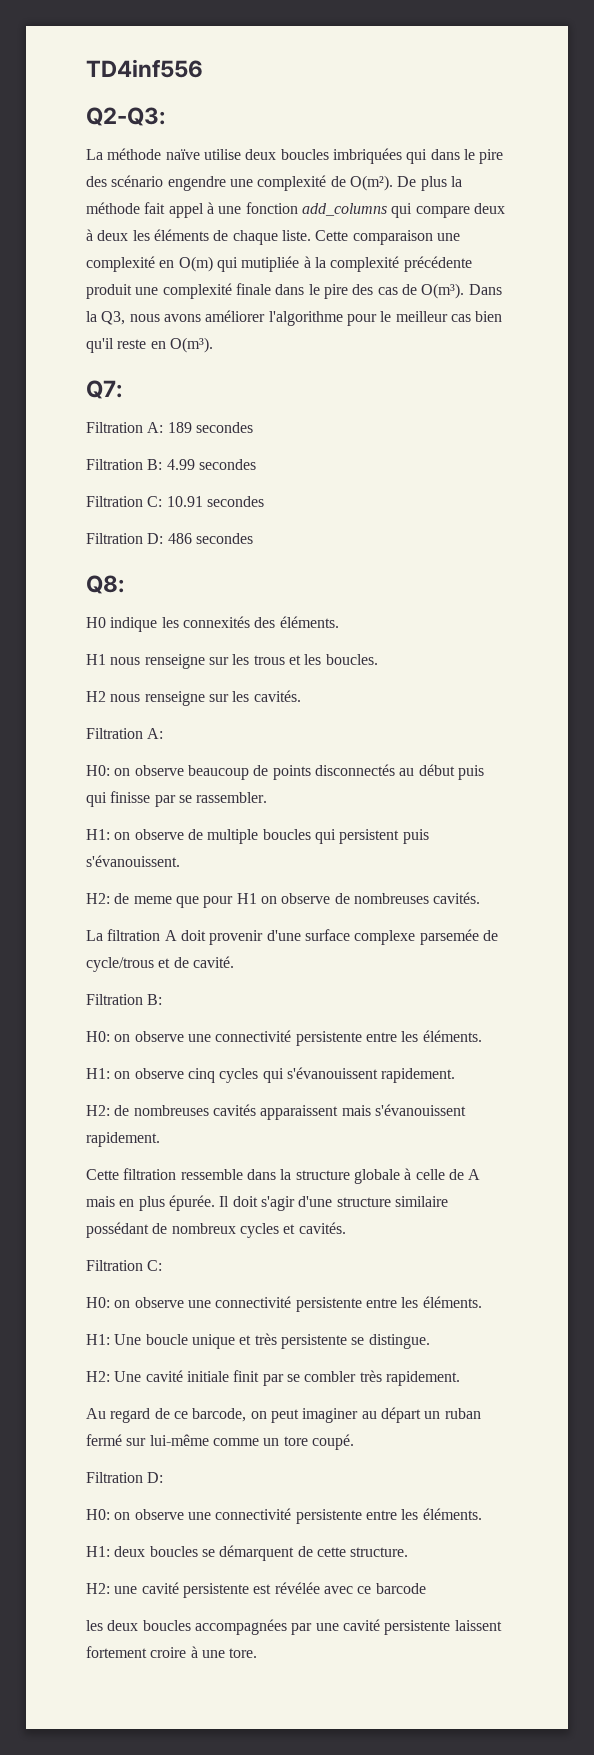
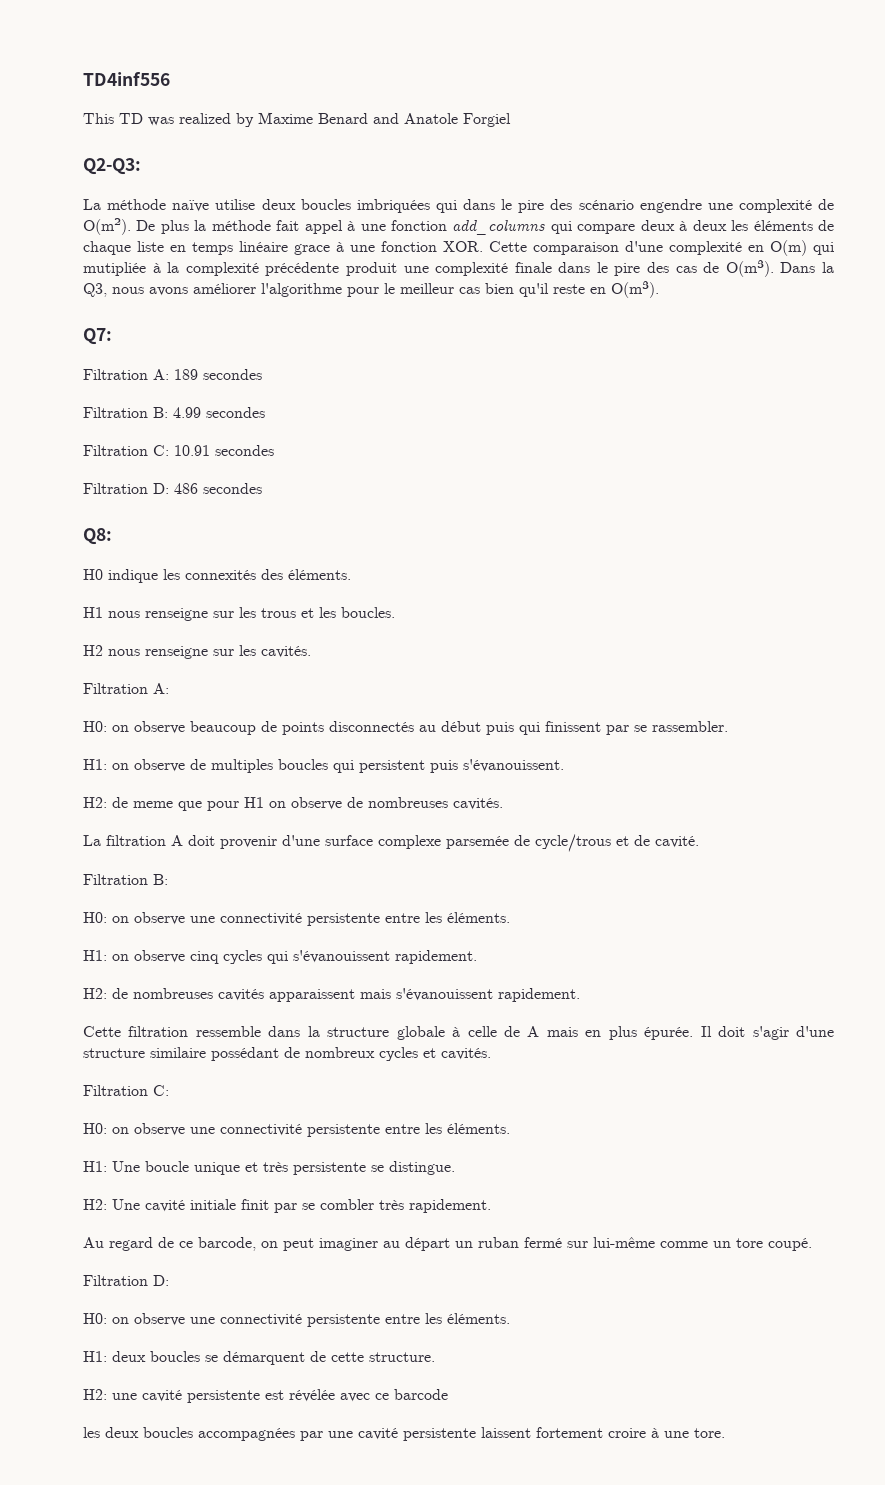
+ This TD was realized by Maxime Benard and Anatole Forgiel
- De plus la méthode fait appel à une fonction add_columns qui compare deux à deux les éléments de chaque liste. Cette comparaison une complexité en O(m) qui mutipliée à la complexité précédente produit une complexité finale dans le pire des cas de O(m³).
+ De plus la méthode fait appel à une fonction add_columns qui compare deux à deux les éléments de chaque liste en temps linéaire grace à une fonction XOR. Cette comparaison d'une complexité en O(m) qui mutipliée à la complexité précédente produit une complexité finale dans le pire des cas de O(m³).
- H0: on observe beaucoup de points disconnectés au début puis qui finisse par se rassembler.
+ H0: on observe beaucoup de points disconnectés au début puis qui finissent par se rassembler.
- H1: on observe de multiple boucles qui persistent puis s'évanouissent.
+ H1: on observe de multiples boucles qui persistent puis s'évanouissent.

